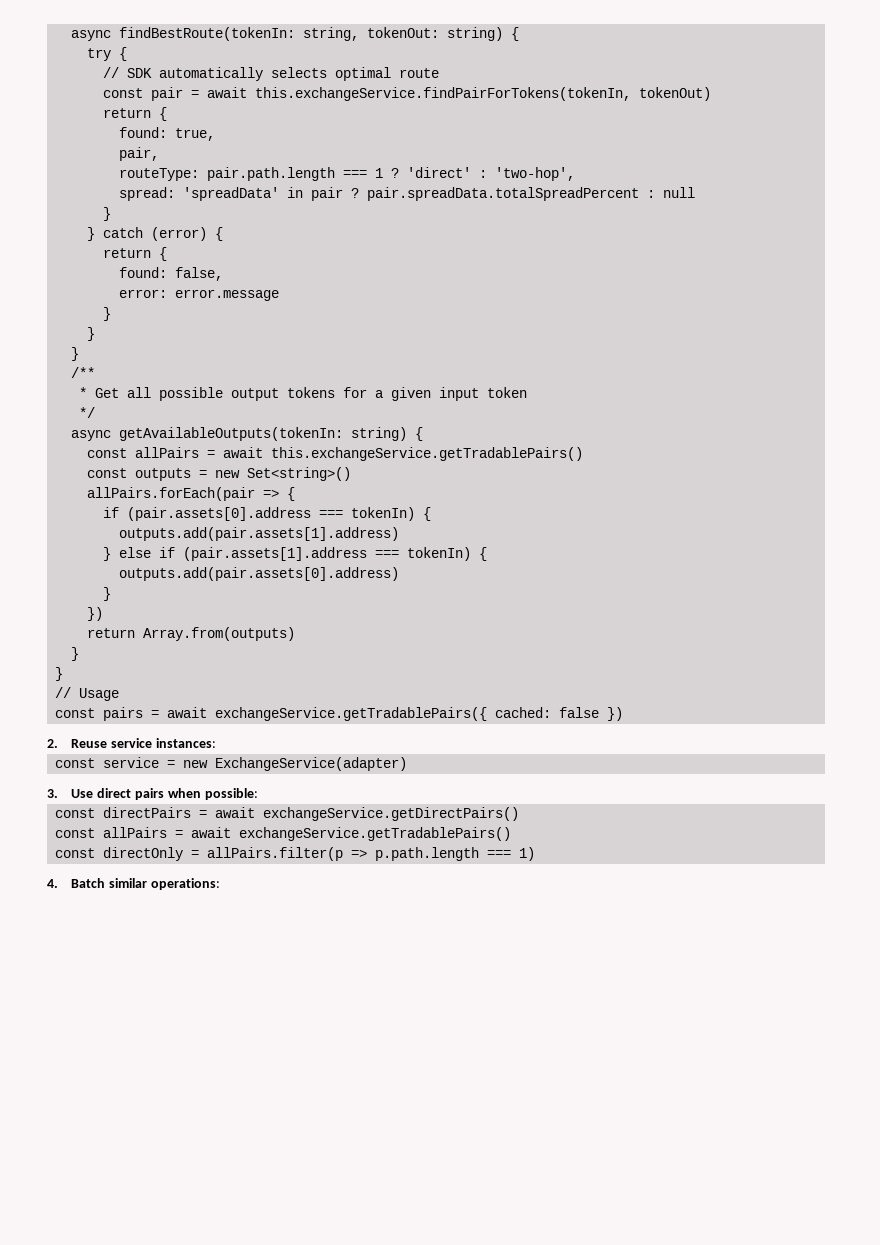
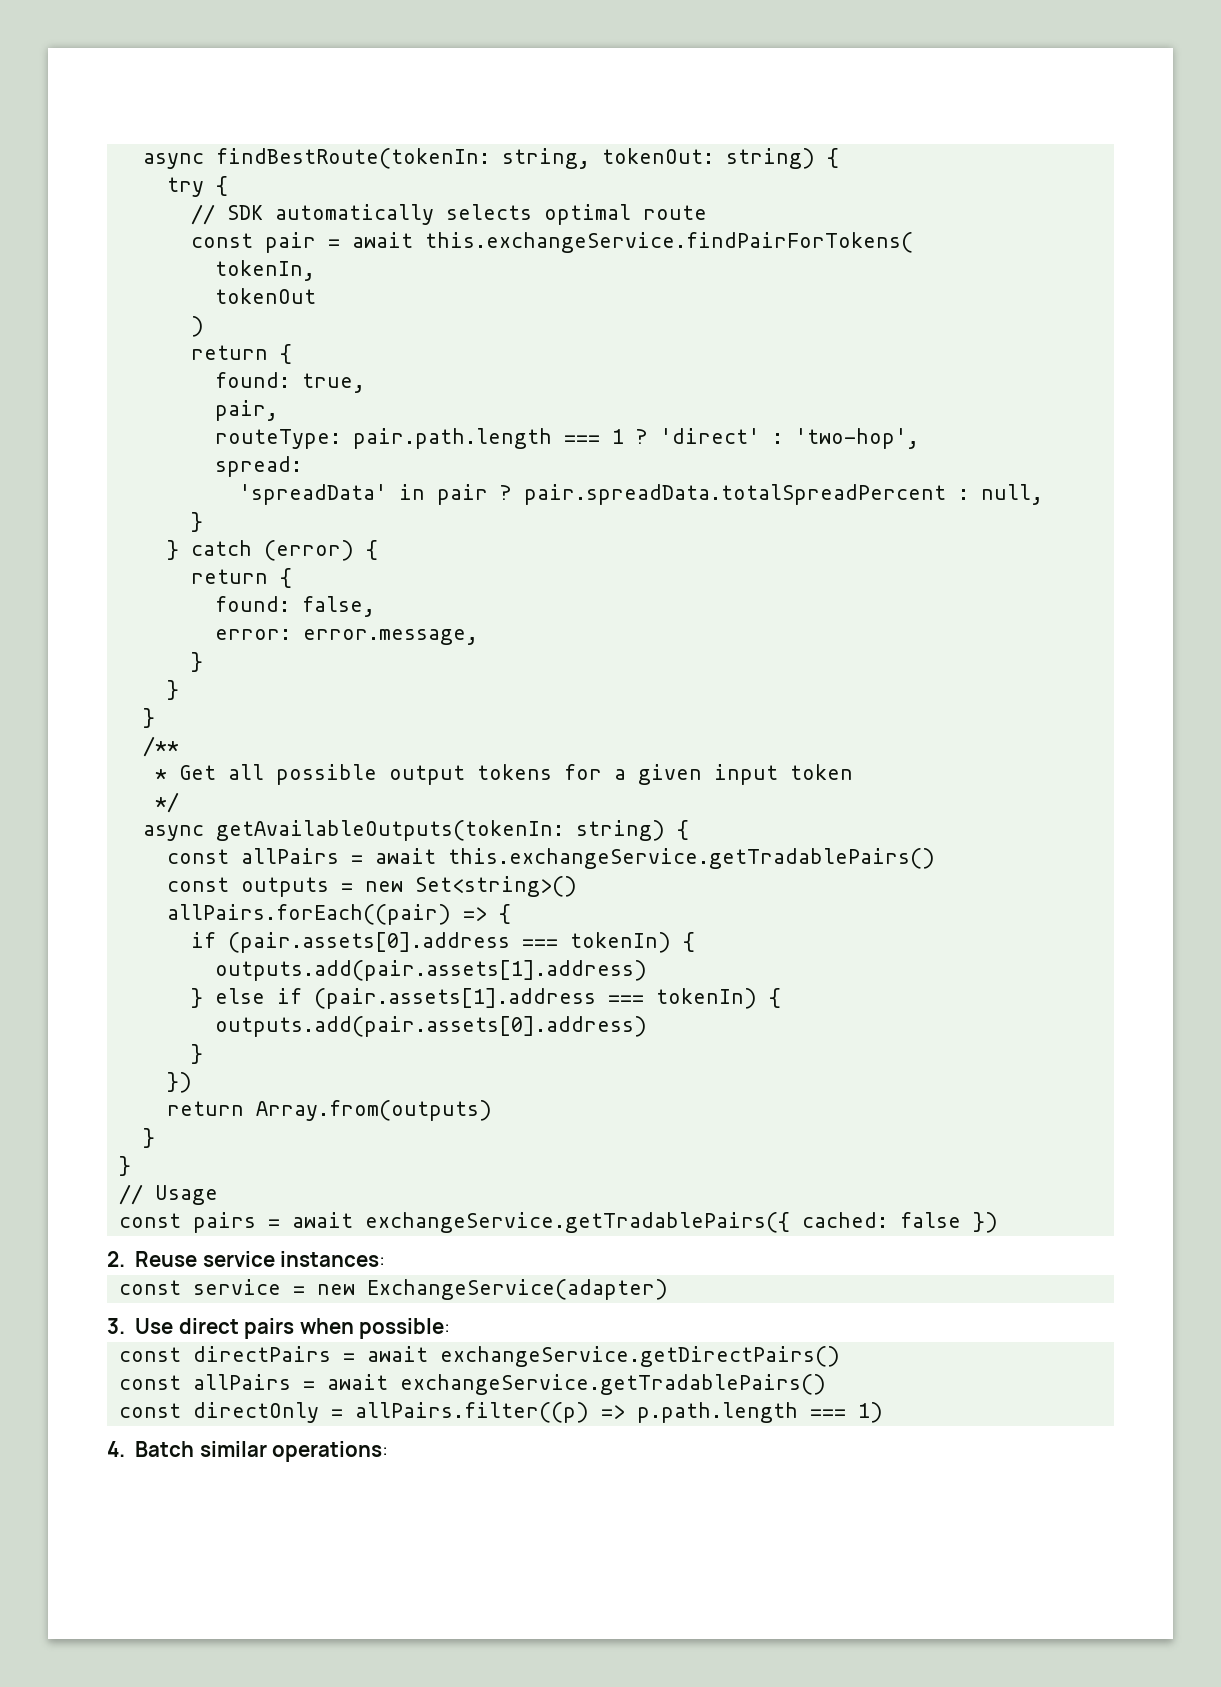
- const pair = await this.exchangeService.findPairForTokens(tokenIn, tokenOut)
+ const pair = await this.exchangeService.findPairForTokens(
+ tokenIn,
+ tokenOut
+ )
- spread: 'spreadData' in pair ? pair.spreadData.totalSpreadPercent : null
+ spread:
+ 'spreadData' in pair ? pair.spreadData.totalSpreadPercent : null,
- error: error.message
+ error: error.message,
- allPairs.forEach(pair => {
+ allPairs.forEach((pair) => {
- const directOnly = allPairs.filter(p => p.path.length === 1)
+ const directOnly = allPairs.filter((p) => p.path.length === 1)

